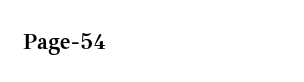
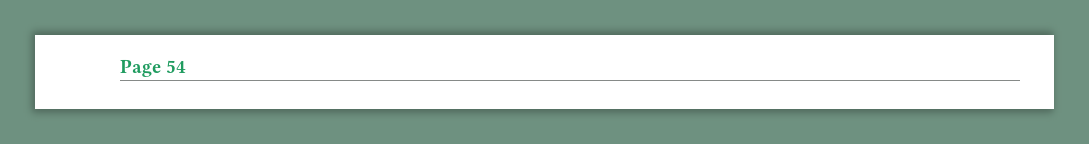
- Page-54
+ Page 54

